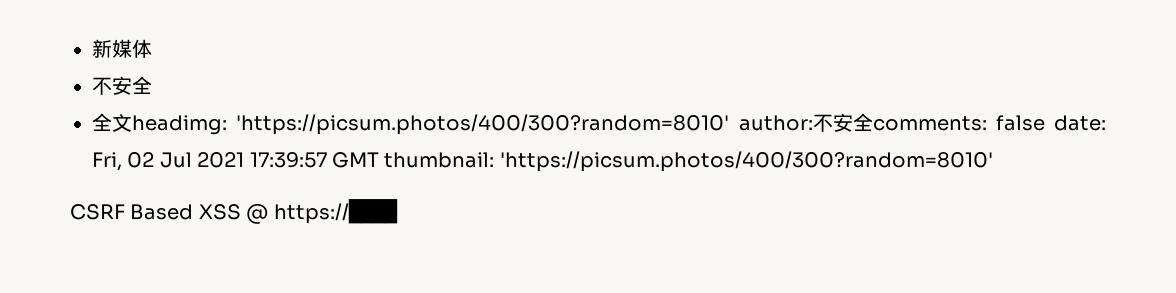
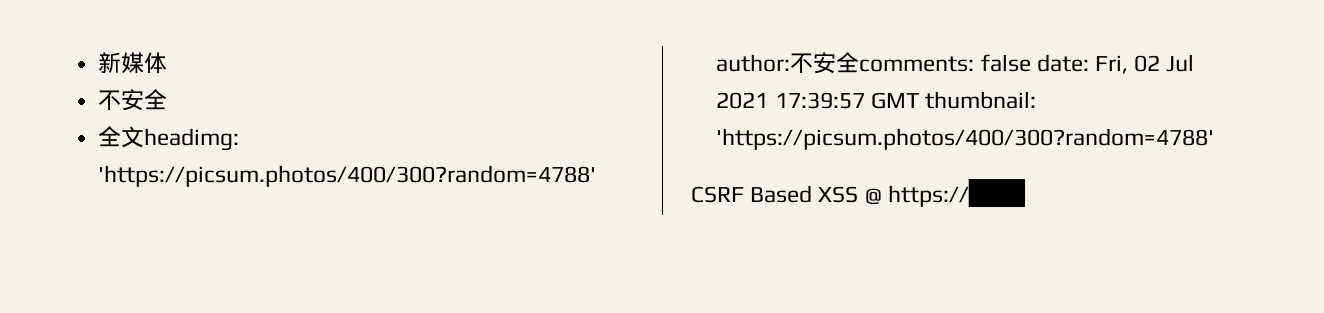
- 全文headimg: 'https://picsum.photos/400/300?random=8010' author:不安全comments: false date: Fri, 02 Jul 2021 17:39:57 GMT thumbnail: 'https://picsum.photos/400/300?random=8010'
+ 全文headimg: 'https://picsum.photos/400/300?random=4788' author:不安全comments: false date: Fri, 02 Jul 2021 17:39:57 GMT thumbnail: 'https://picsum.photos/400/300?random=4788'

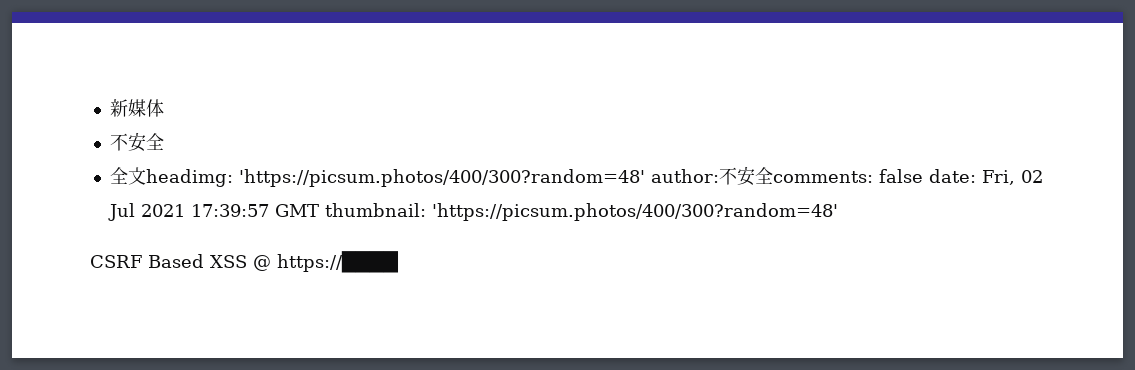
- 全文headimg: 'https://picsum.photos/400/300?random=4788' author:不安全comments: false date: Fri, 02 Jul 2021 17:39:57 GMT thumbnail: 'https://picsum.photos/400/300?random=4788'
+ 全文headimg: 'https://picsum.photos/400/300?random=48' author:不安全comments: false date: Fri, 02 Jul 2021 17:39:57 GMT thumbnail: 'https://picsum.photos/400/300?random=48'

